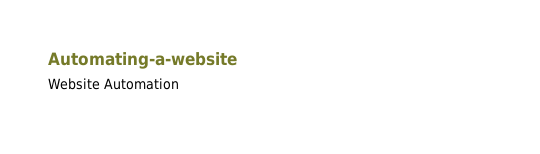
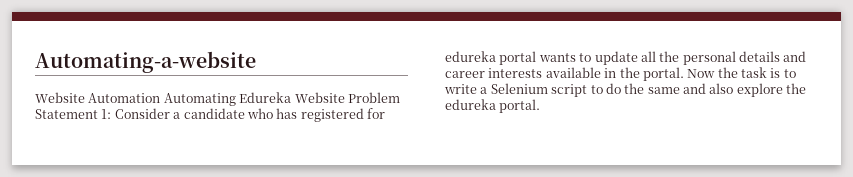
- Website Automation
+ Website Automation Automating Edureka Website Problem Statement 1: Consider a candidate who has registered for edureka portal wants to update all the personal details and career interests available in the portal. Now the task is to write a Selenium script to do the same and also explore the edureka portal.

